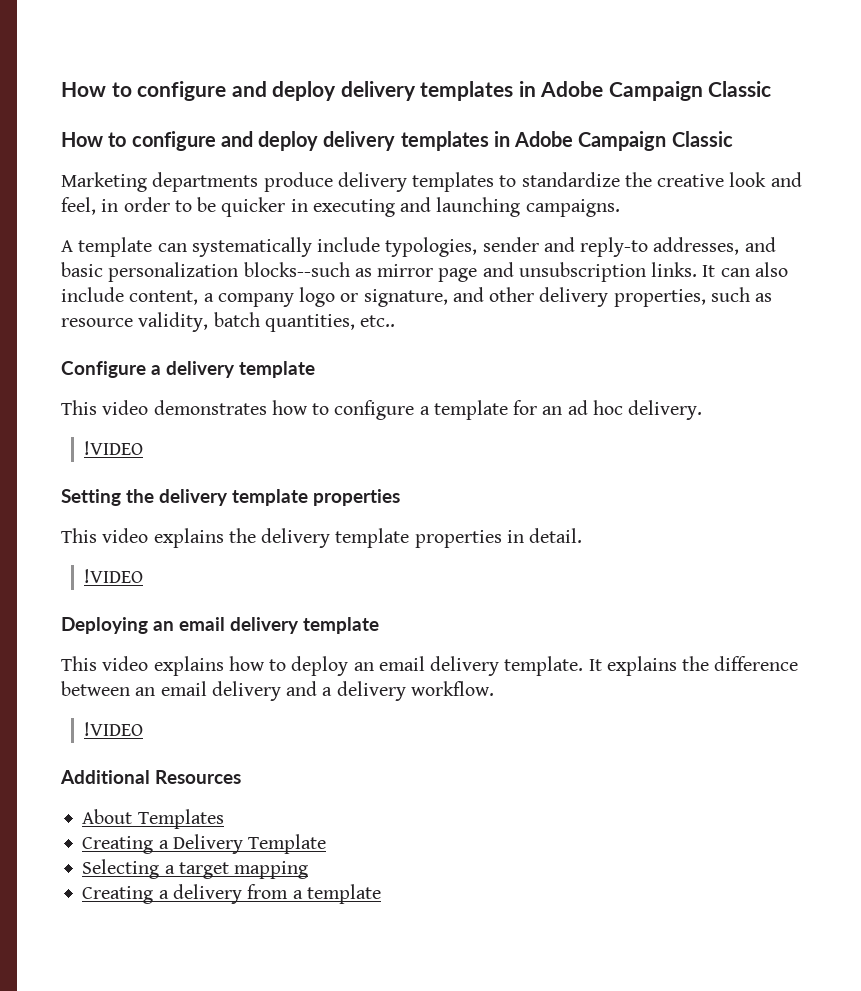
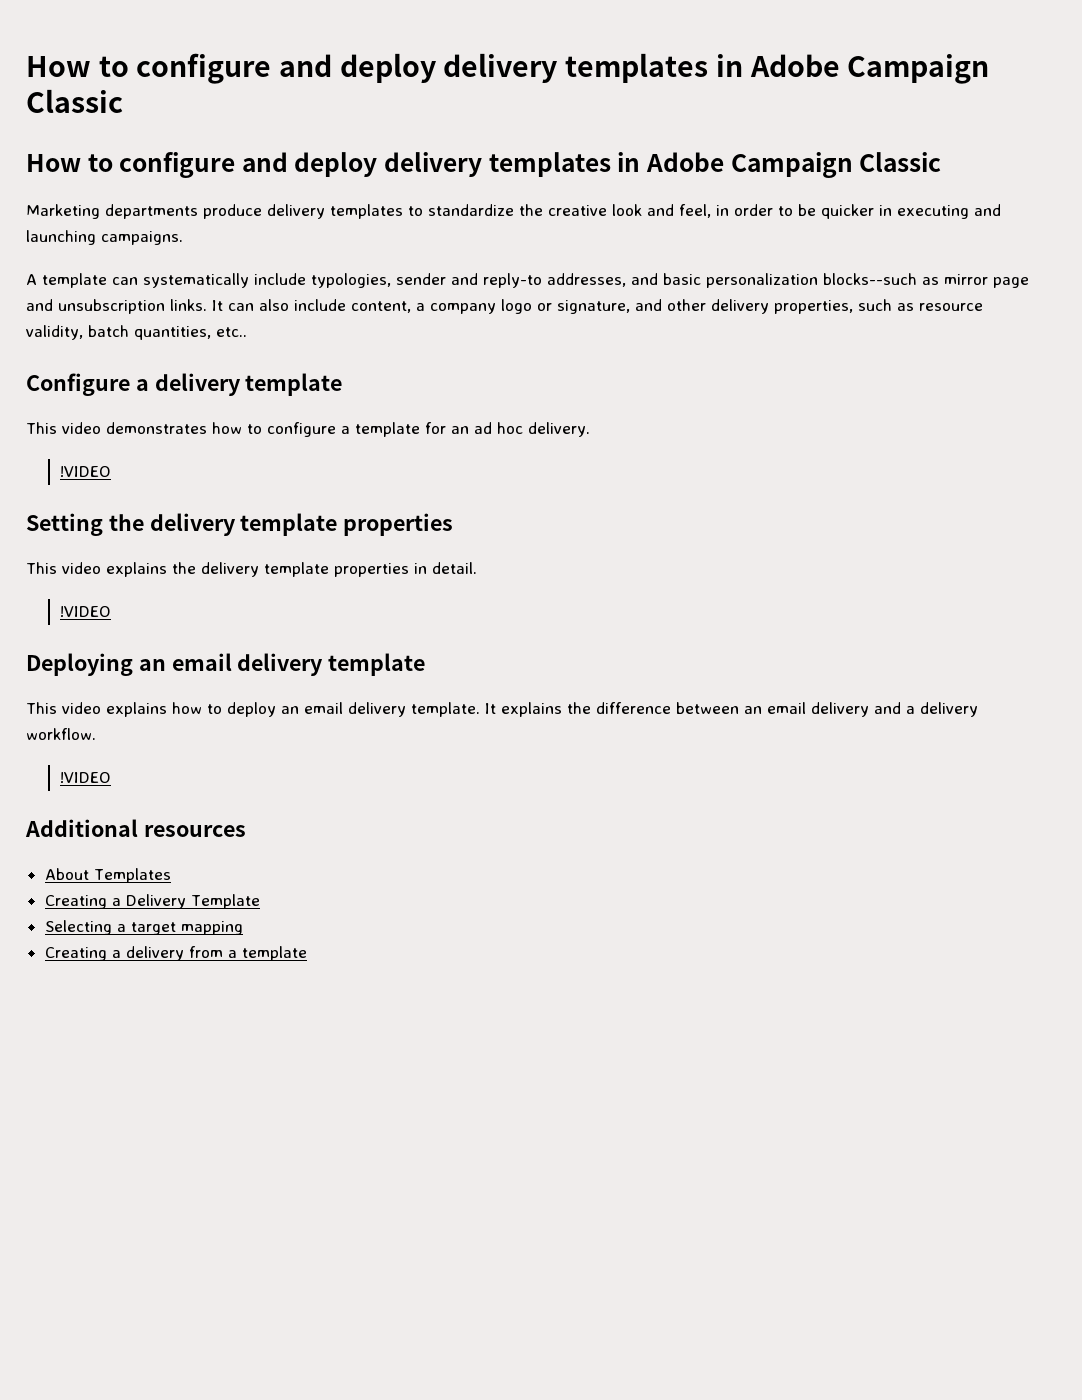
- Additional Resources
+ Additional resources

